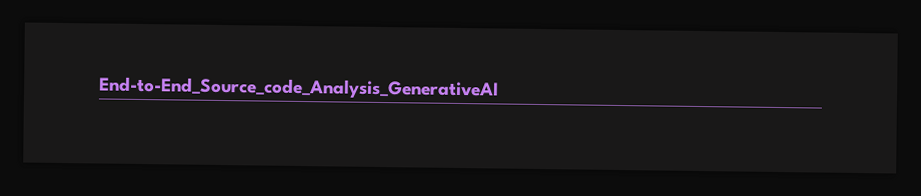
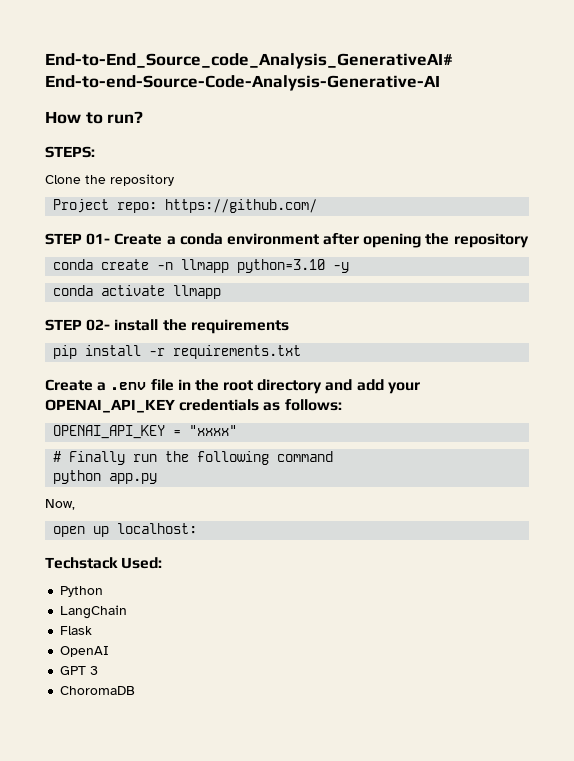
- End-to-End_Source_code_Analysis_GenerativeAI
+ End-to-End_Source_code_Analysis_GenerativeAI# End-to-end-Source-Code-Analysis-Generative-AI
+ How to run?
+ STEPS:
+ Clone the repository
+ Project repo: https://github.com/
+ STEP 01- Create a conda environment after opening the repository
+ conda create -n llmapp python=3.10 -y
+ conda activate llmapp
+ STEP 02- install the requirements
+ pip install -r requirements.txt
+ Create a .env file in the root directory and add your OPENAI_API_KEY credentials as follows:
+ OPENAI_API_KEY = "xxxx"
+ # Finally run the following command
+ python app.py
+ Now,
+ open up localhost:
+ Techstack Used:
+ Python
+ LangChain
+ Flask
+ OpenAI
+ GPT 3
+ ChoromaDB

